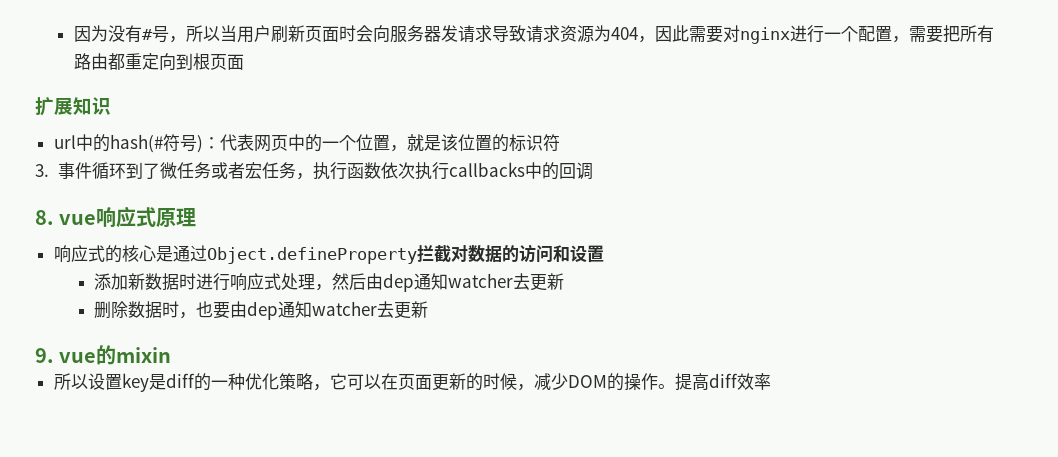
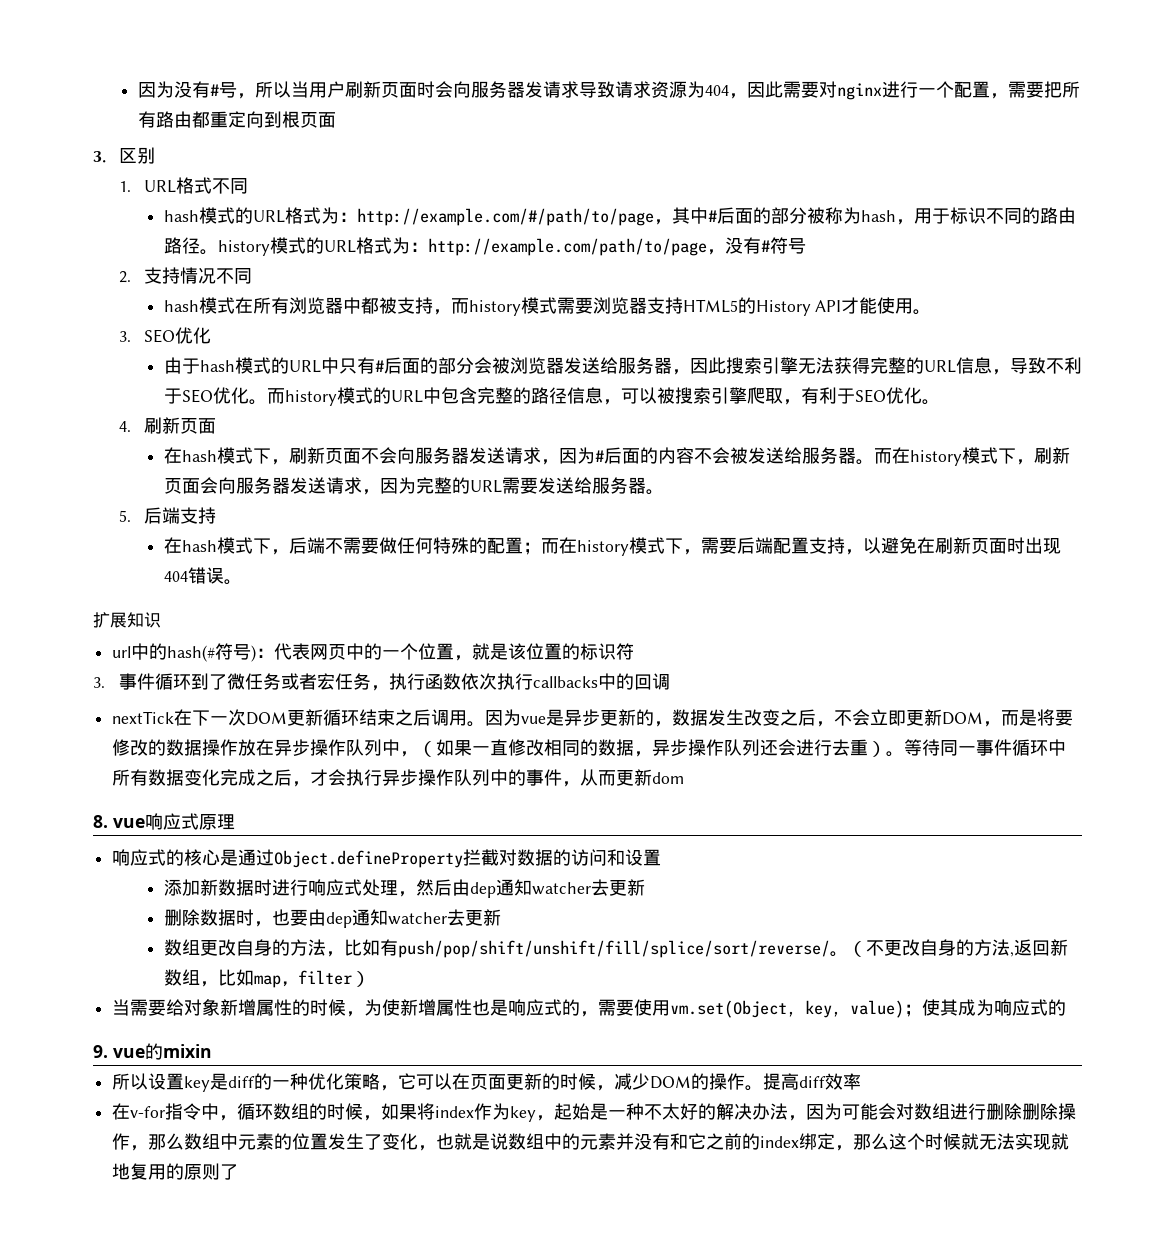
+ 3.区别
+ 1. URL格式不同
+ hash模式的URL格式为：http://example.com/#/path/to/page，其中#后面的部分被称为hash，用于标识不同的路由路径。history模式的URL格式为：http://example.com/path/to/page，没有#符号
+ 2.支持情况不同
+ hash模式在所有浏览器中都被支持，而history模式需要浏览器支持HTML5的History API才能使用。
+ 3. SEO优化
+ 由于hash模式的URL中只有#后面的部分会被浏览器发送给服务器，因此搜索引擎无法获得完整的URL信息，导致不利于SEO优化。而history模式的URL中包含完整的路径信息，可以被搜索引擎爬取，有利于SEO优化。
+ 4.刷新页面
+ 在hash模式下，刷新页面不会向服务器发送请求，因为#后面的内容不会被发送给服务器。而在history模式下，刷新页面会向服务器发送请求，因为完整的URL需要发送给服务器。
+ 5.后端支持
+ 在hash模式下，后端不需要做任何特殊的配置；而在history模式下，需要后端配置支持，以避免在刷新页面时出现404错误。
+ nextTick在下一次DOM更新循环结束之后调用。因为vue是异步更新的，数据发生改变之后，不会立即更新DOM，而是将要修改的数据操作放在异步操作队列中，（如果一直修改相同的数据，异步操作队列还会进行去重）。等待同一事件循环中所有数据变化完成之后，才会执行异步操作队列中的事件，从而更新dom
+ 数组更改自身的方法，比如有push/pop/shift/unshift/fill/splice/sort/reverse/。（不更改自身的方法,返回新数组，比如map，filter）
+ 当需要给对象新增属性的时候，为使新增属性也是响应式的，需要使用vm.set(Object, key, value)；使其成为响应式的
+ 在v-for指令中，循环数组的时候，如果将index作为key，起始是一种不太好的解决办法，因为可能会对数组进行删除删除操作，那么数组中元素的位置发生了变化，也就是说数组中的元素并没有和它之前的index绑定，那么这个时候就无法实现就地复用的原则了

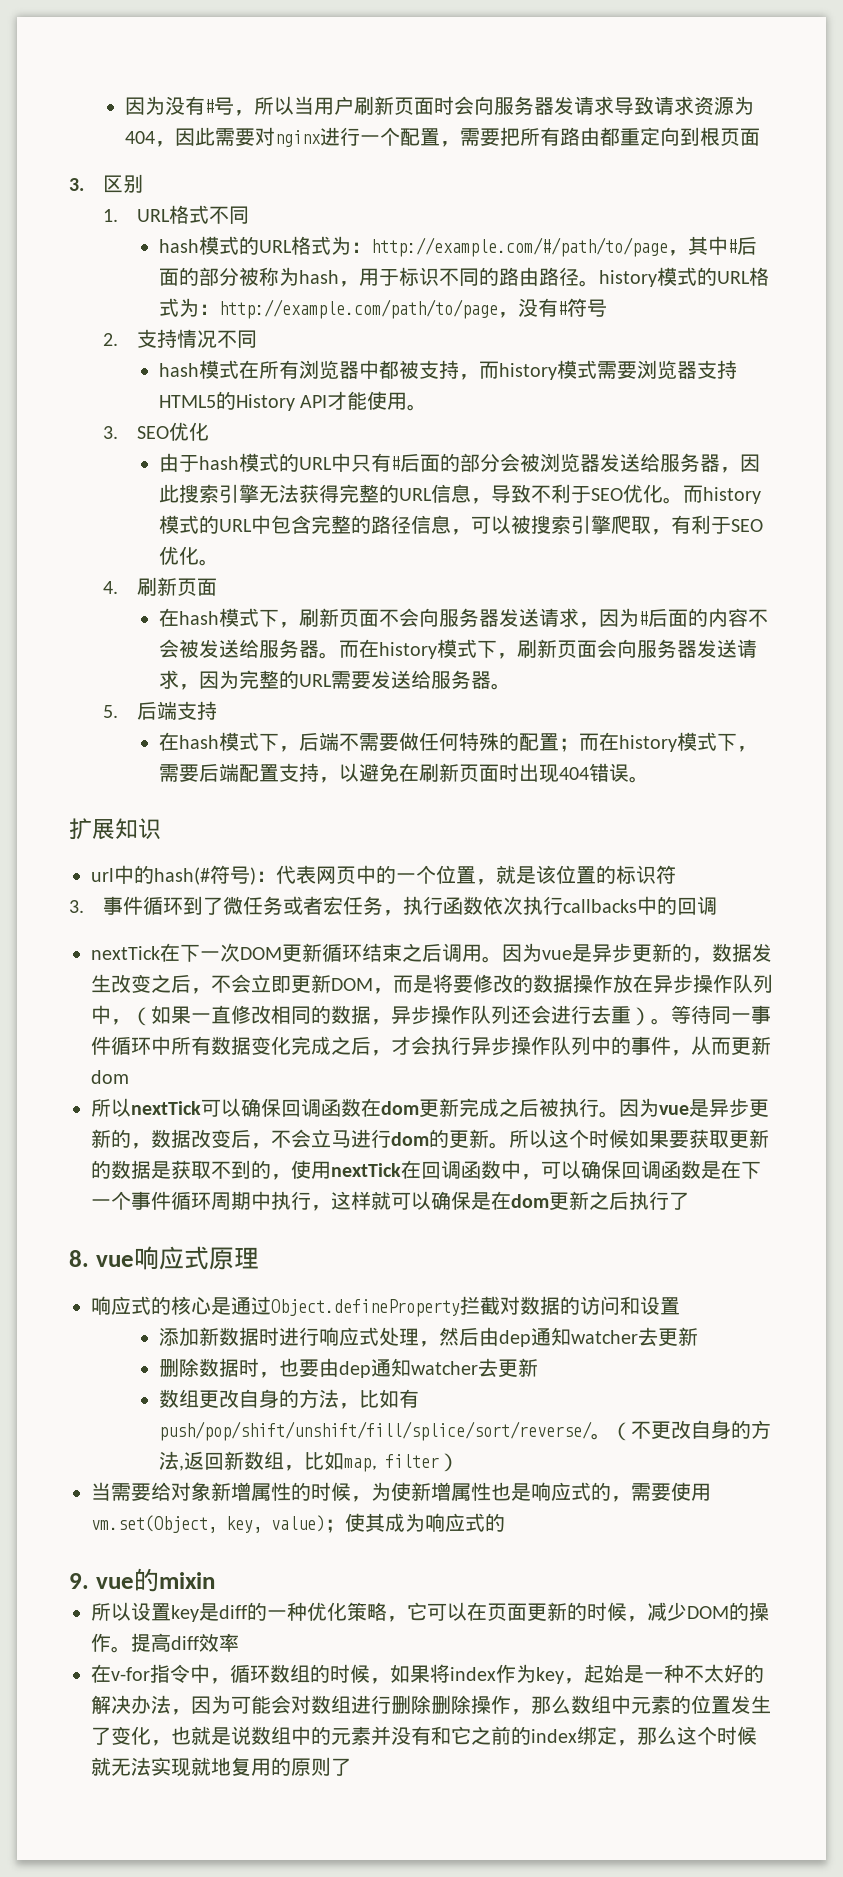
+ 所以nextTick可以确保回调函数在dom更新完成之后被执行。因为vue是异步更新的，数据改变后，不会立马进行dom的更新。所以这个时候如果要获取更新的数据是获取不到的，使用nextTick在回调函数中，可以确保回调函数是在下一个事件循环周期中执行，这样就可以确保是在dom更新之后执行了

